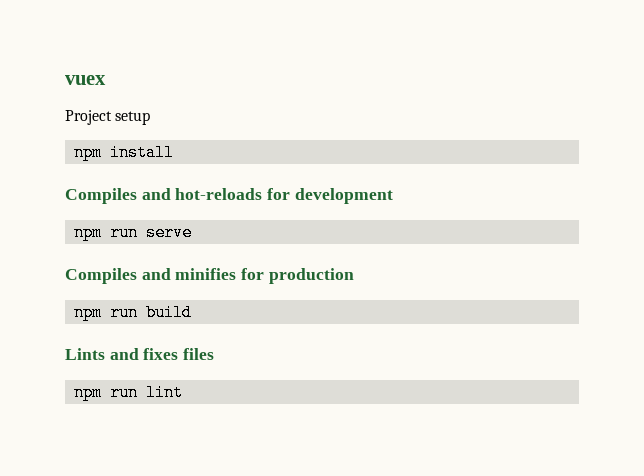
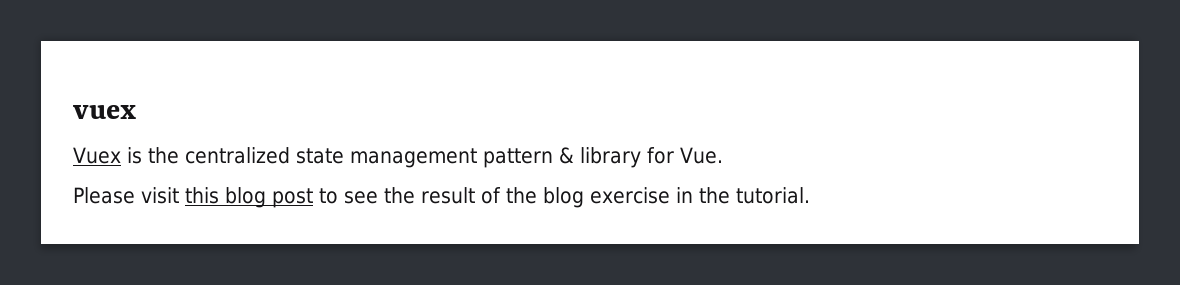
- Project setup
- npm install
- Compiles and hot-reloads for development
- npm run serve
- Compiles and minifies for production
- npm run build
- Lints and fixes files
- npm run lint
+ Vuex is the centralized state management pattern & library for Vue.
+ Please visit this blog post to see the result of the blog exercise in the tutorial.

